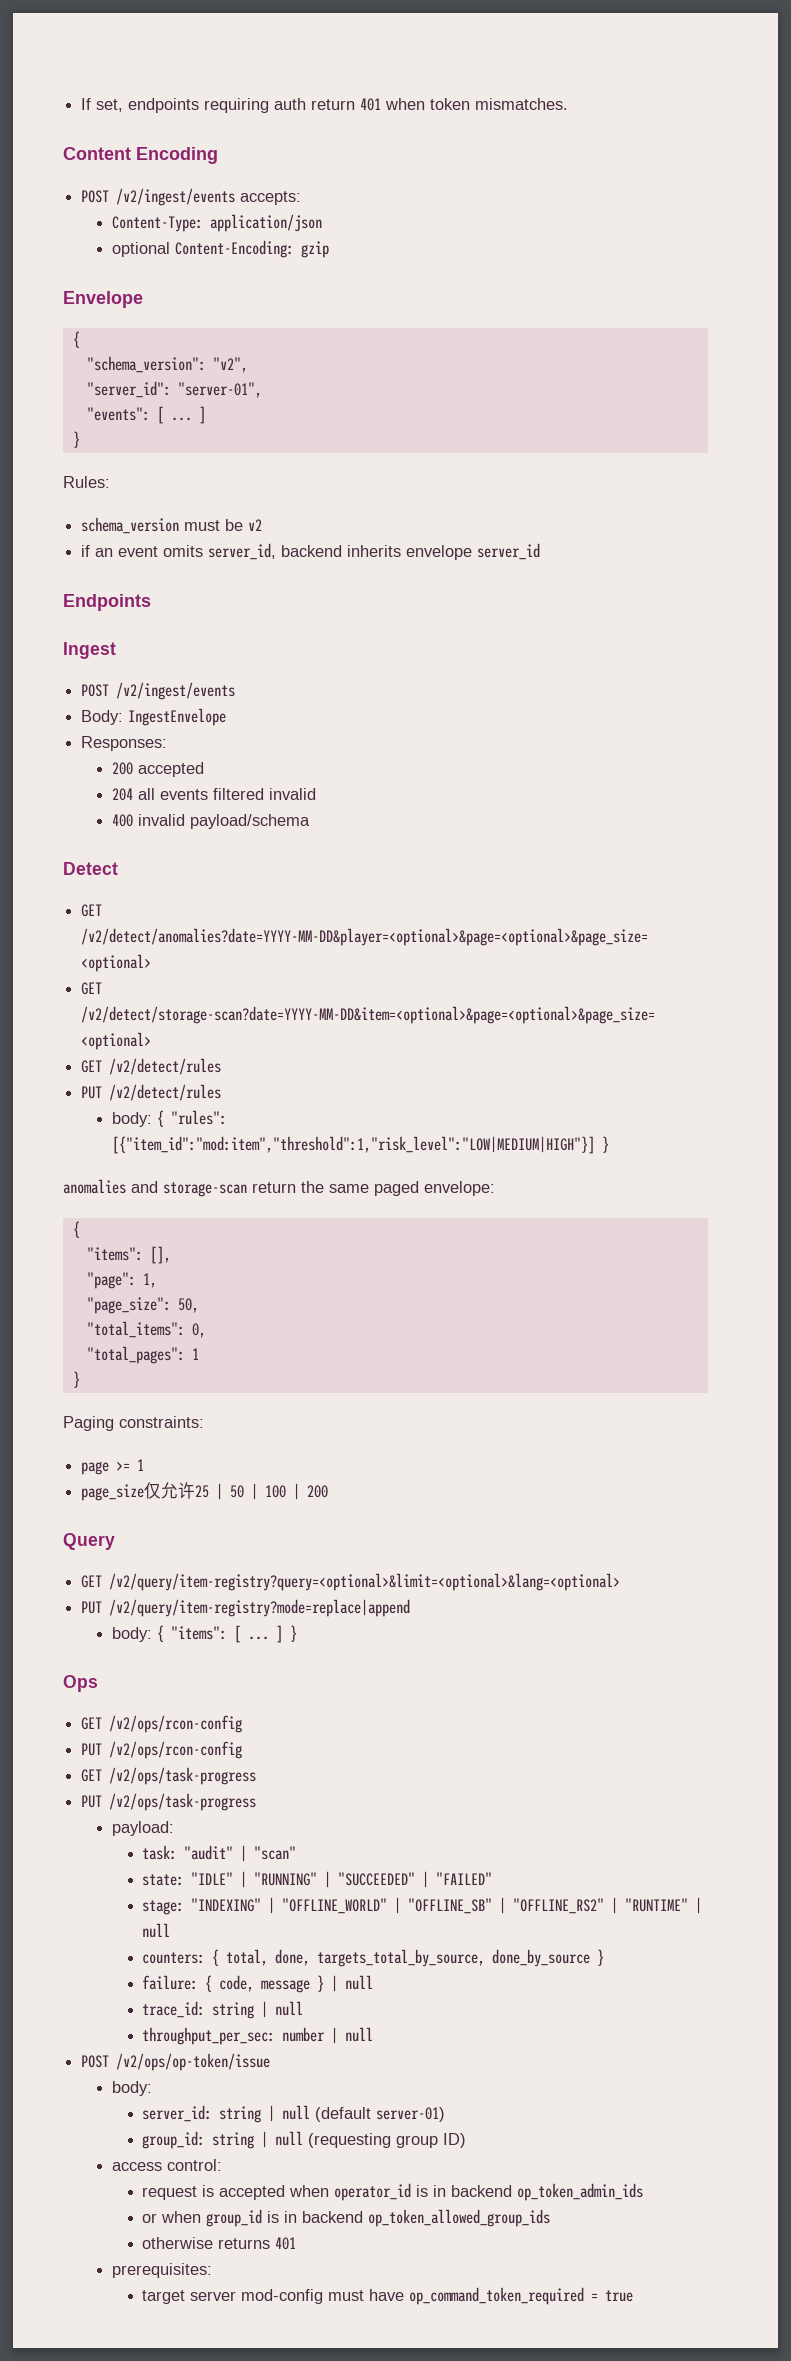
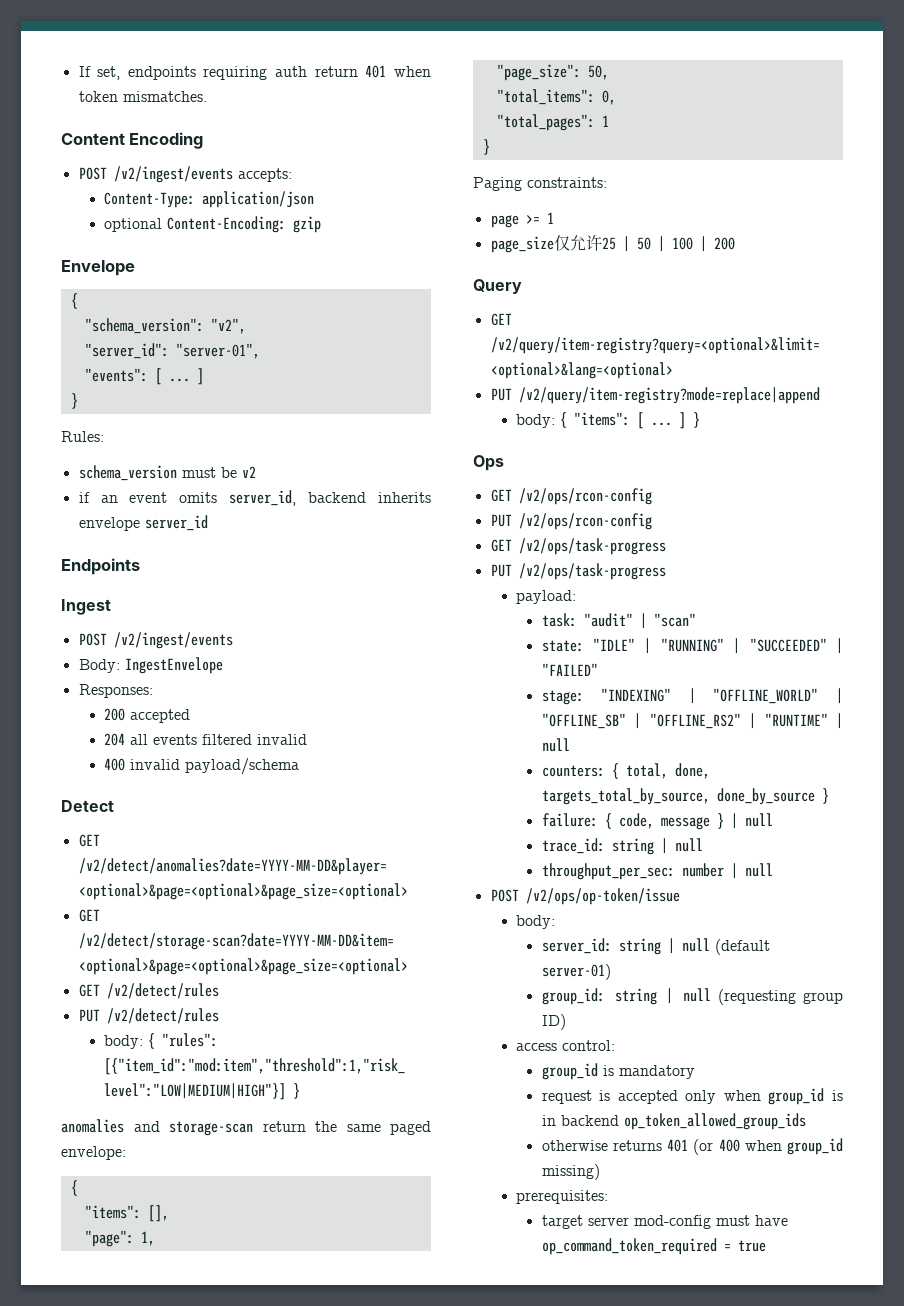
+ group_id is mandatory
- request is accepted when operator_id is in backend op_token_admin_ids
- or when group_id is in backend op_token_allowed_group_ids
+ request is accepted only when group_id is in backend op_token_allowed_group_ids
- otherwise returns 401
+ otherwise returns 401 (or 400 when group_id missing)

